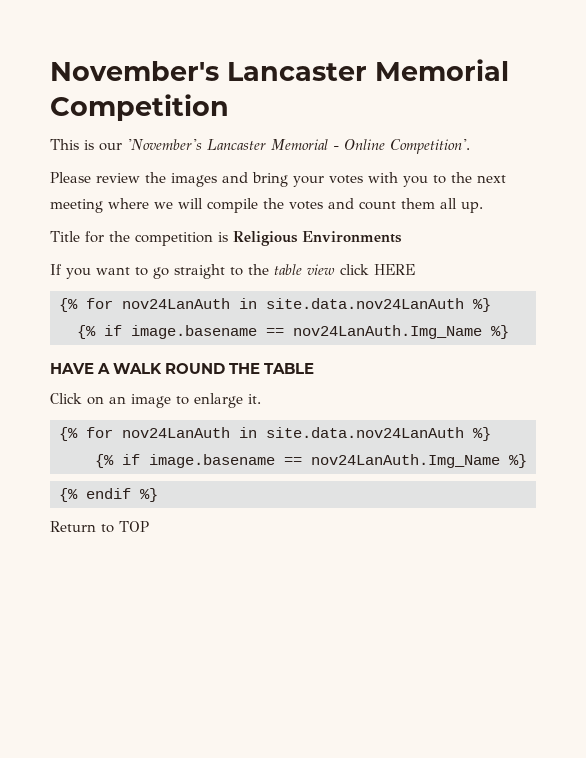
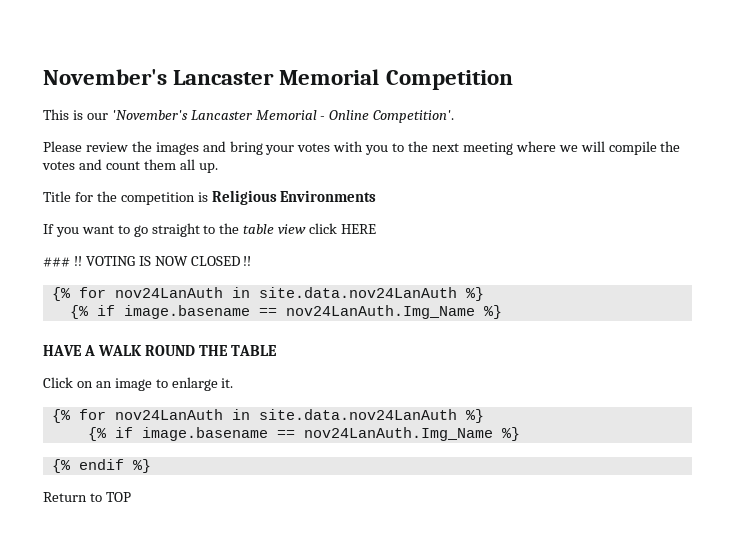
+ ### !! VOTING IS NOW CLOSED !!

